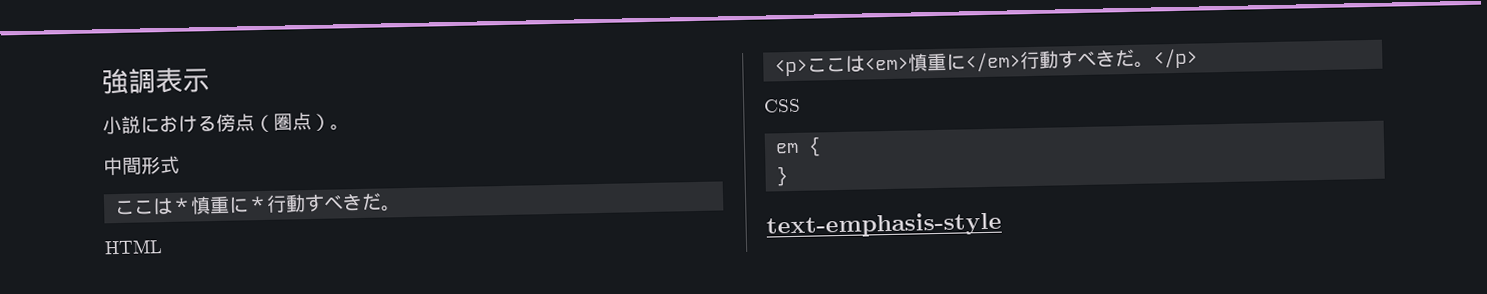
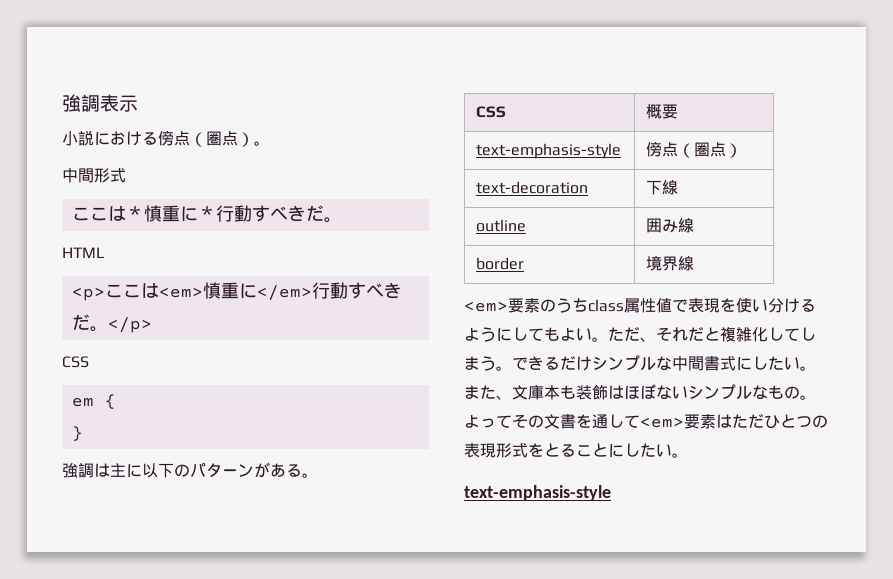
+ 強調は主に以下のパターンがある。
+ CSS | 概要
+ text-emphasis-style | 傍点（圏点）
+ text-decoration | 下線
+ outline | 囲み線
+ border | 境界線
+ <em>要素のうちclass属性値で表現を使い分けるようにしてもよい。ただ、それだと複雑化してしまう。できるだけシンプルな中間書式にしたい。また、文庫本も装飾はほぼないシンプルなもの。よってその文書を通して<em>要素はただひとつの表現形式をとることにしたい。

